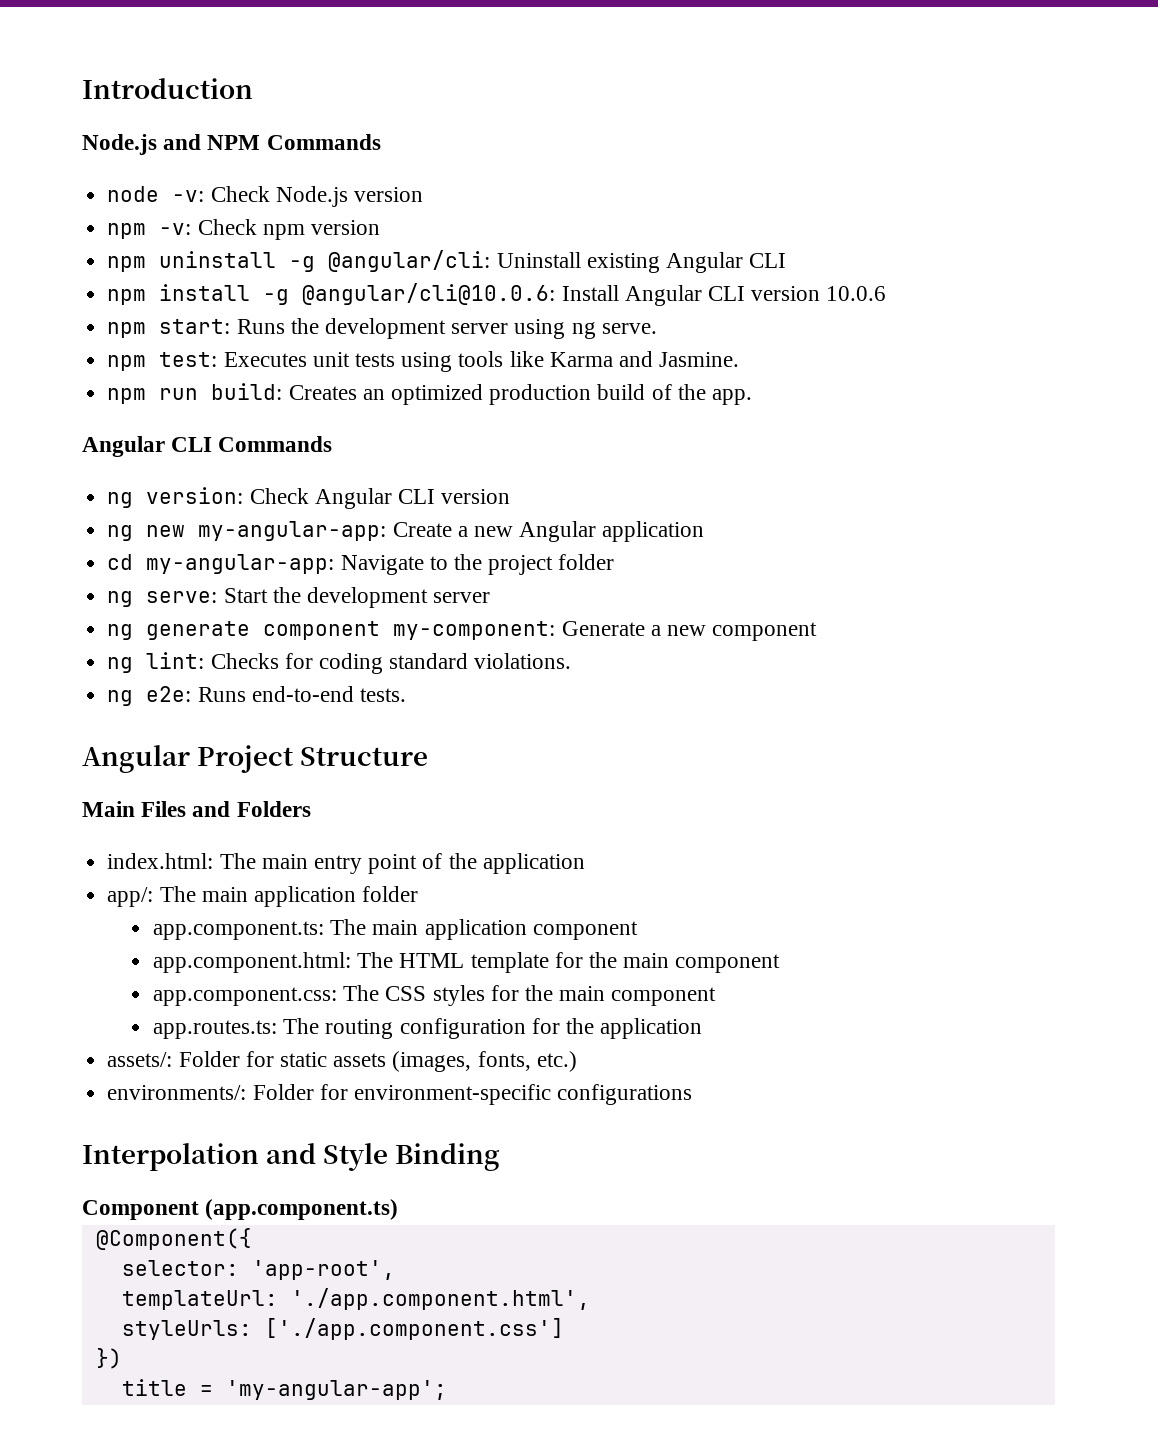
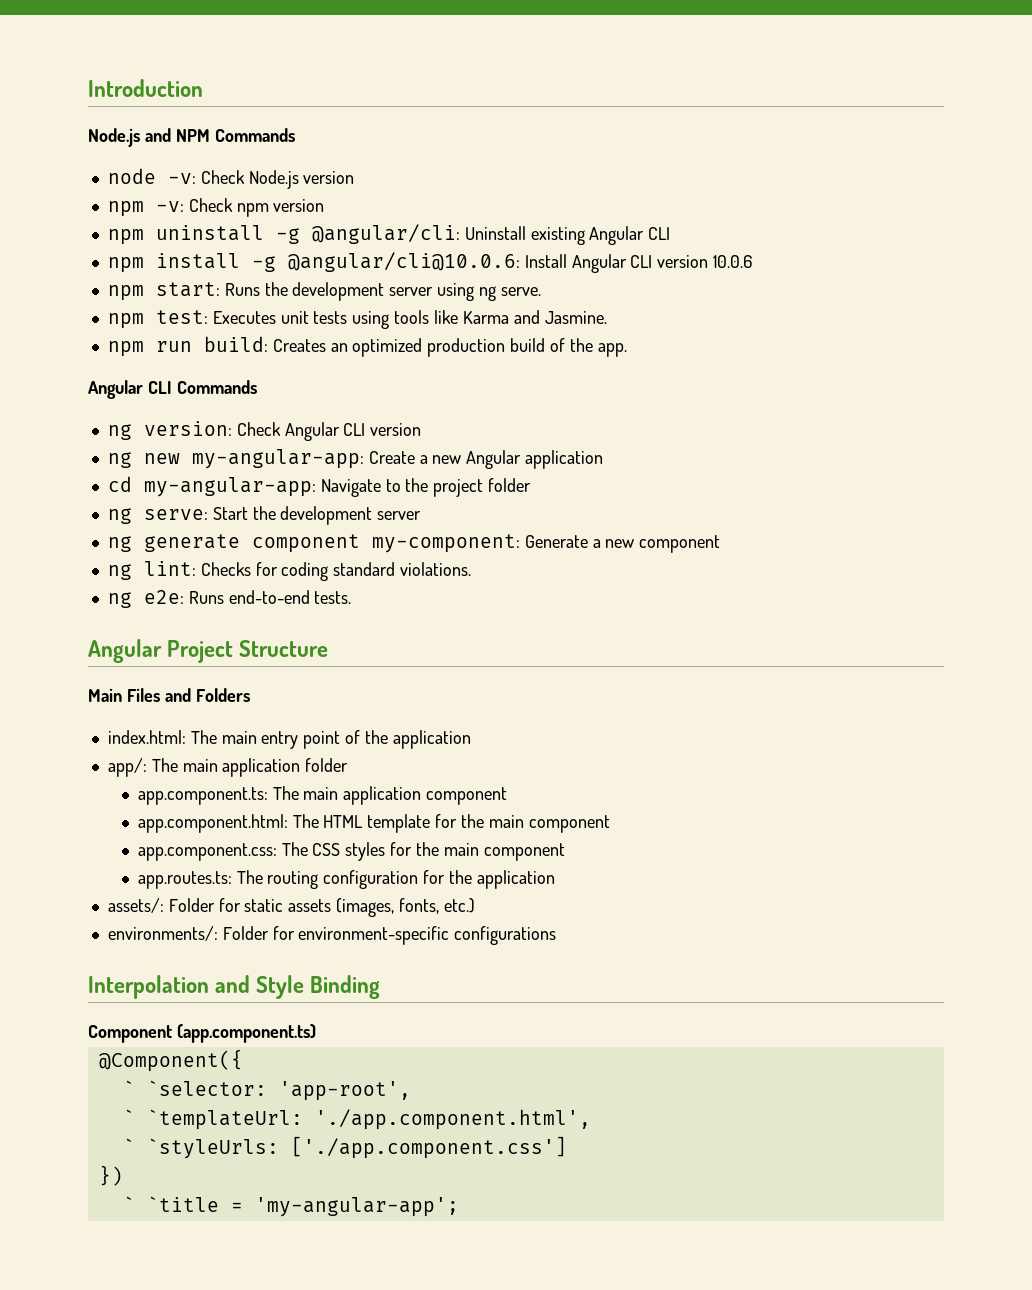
- selector: 'app-root',
+ ` `selector: 'app-root',
- templateUrl: './app.component.html',
+ ` `templateUrl: './app.component.html',
- styleUrls: ['./app.component.css']
+ ` `styleUrls: ['./app.component.css']
- title = 'my-angular-app';
+ ` `title = 'my-angular-app';

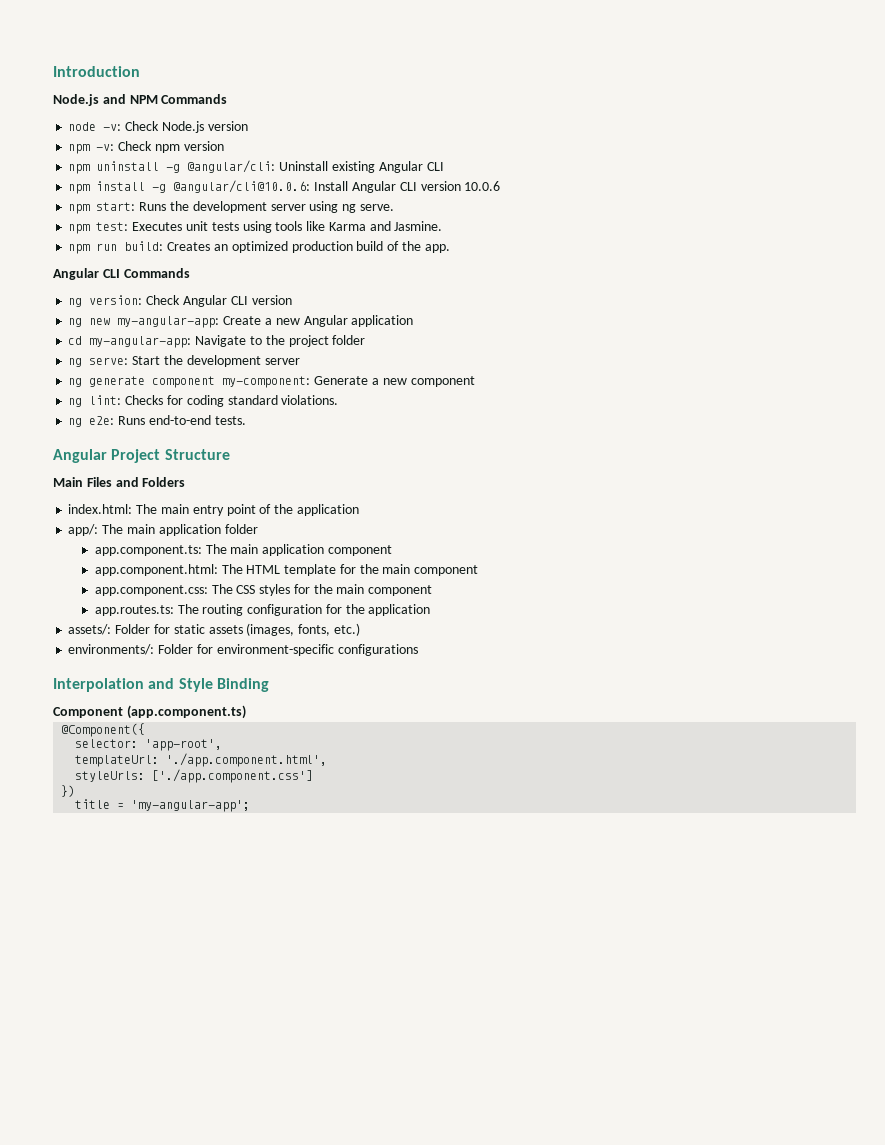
- ` `selector: 'app-root',
+ selector: 'app-root',
- ` `templateUrl: './app.component.html',
+ templateUrl: './app.component.html',
- ` `styleUrls: ['./app.component.css']
+ styleUrls: ['./app.component.css']
- ` `title = 'my-angular-app';
+ title = 'my-angular-app';

